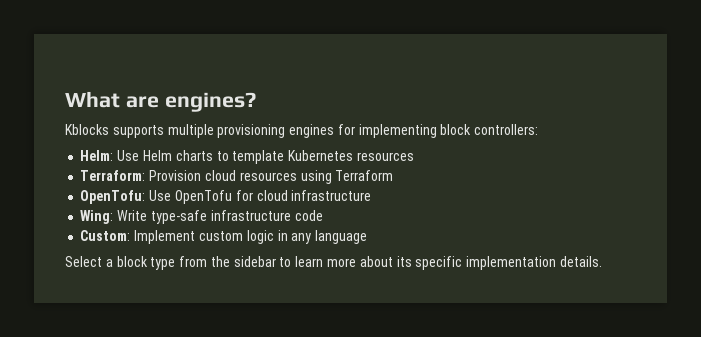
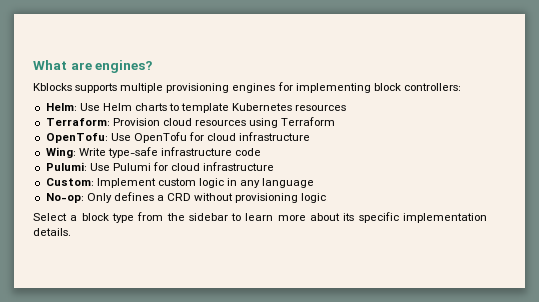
+ Pulumi: Use Pulumi for cloud infrastructure
+ No-op: Only defines a CRD without provisioning logic

